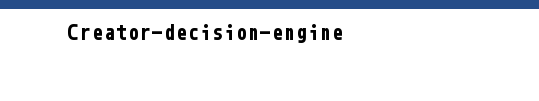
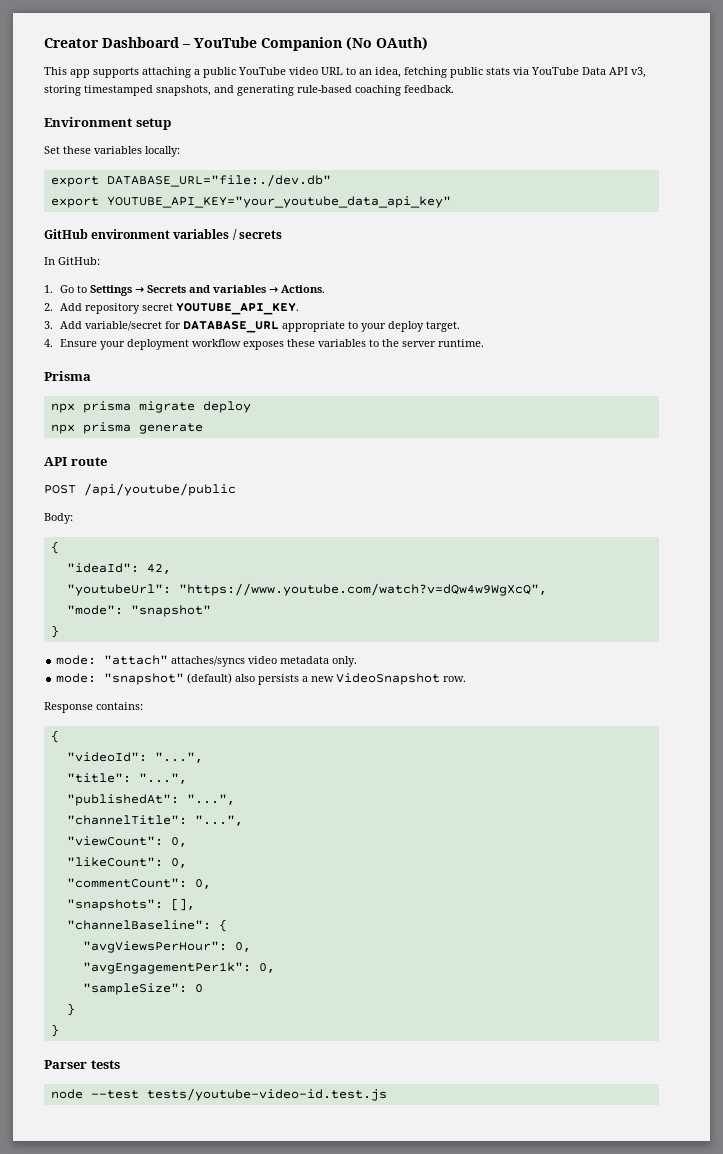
- Creator-decision-engine
+ Creator Dashboard – YouTube Companion (No OAuth)
+ This app supports attaching a public YouTube video URL to an idea, fetching public stats via YouTube Data API v3, storing timestamped snapshots, and generating rule-based coaching feedback.
+ Environment setup
+ Set these variables locally:
+ export DATABASE_URL="file:./dev.db"
+ export YOUTUBE_API_KEY="your_youtube_data_api_key"
+ GitHub environment variables / secrets
+ In GitHub:
+ 1. Go to Settings → Secrets and variables → Actions.
+ 2. Add repository secret YOUTUBE_API_KEY.
+ 3. Add variable/secret for DATABASE_URL appropriate to your deploy target.
+ 4. Ensure your deployment workflow exposes these variables to the server runtime.
+ Prisma
+ npx prisma migrate deploy
+ npx prisma generate
+ API route
+ POST /api/youtube/public
+ Body:
+ {
+ "ideaId": 42,
+ "youtubeUrl": "https://www.youtube.com/watch?v=dQw4w9WgXcQ",
+ "mode": "snapshot"
+ }
+ mode: "attach" attaches/syncs video metadata only.
+ mode: "snapshot" (default) also persists a new VideoSnapshot row.
+ Response contains:
+ {
+ "videoId": "...",
+ "title": "...",
+ "publishedAt": "...",
+ "channelTitle": "...",
+ "viewCount": 0,
+ "likeCount": 0,
+ "commentCount": 0,
+ "snapshots": [],
+ "channelBaseline": {
+ "avgViewsPerHour": 0,
+ "avgEngagementPer1k": 0,
+ "sampleSize": 0
+ }
+ }
+ Parser tests
+ node --test tests/youtube-video-id.test.js

